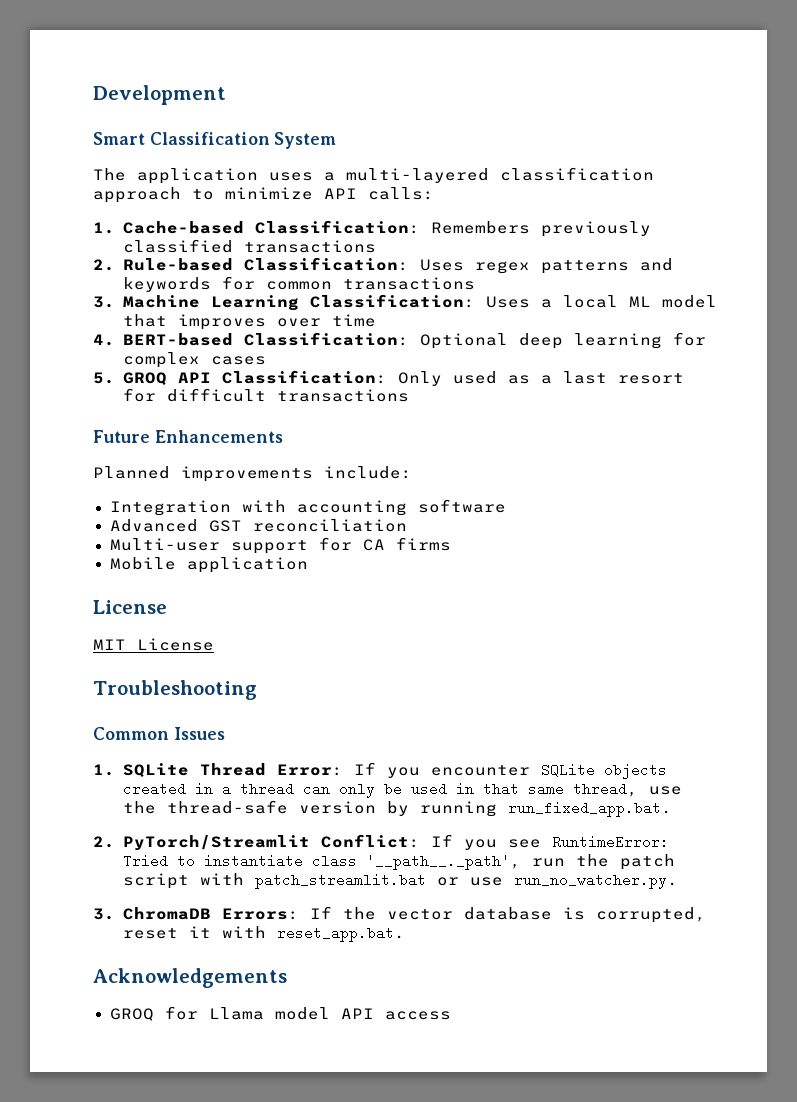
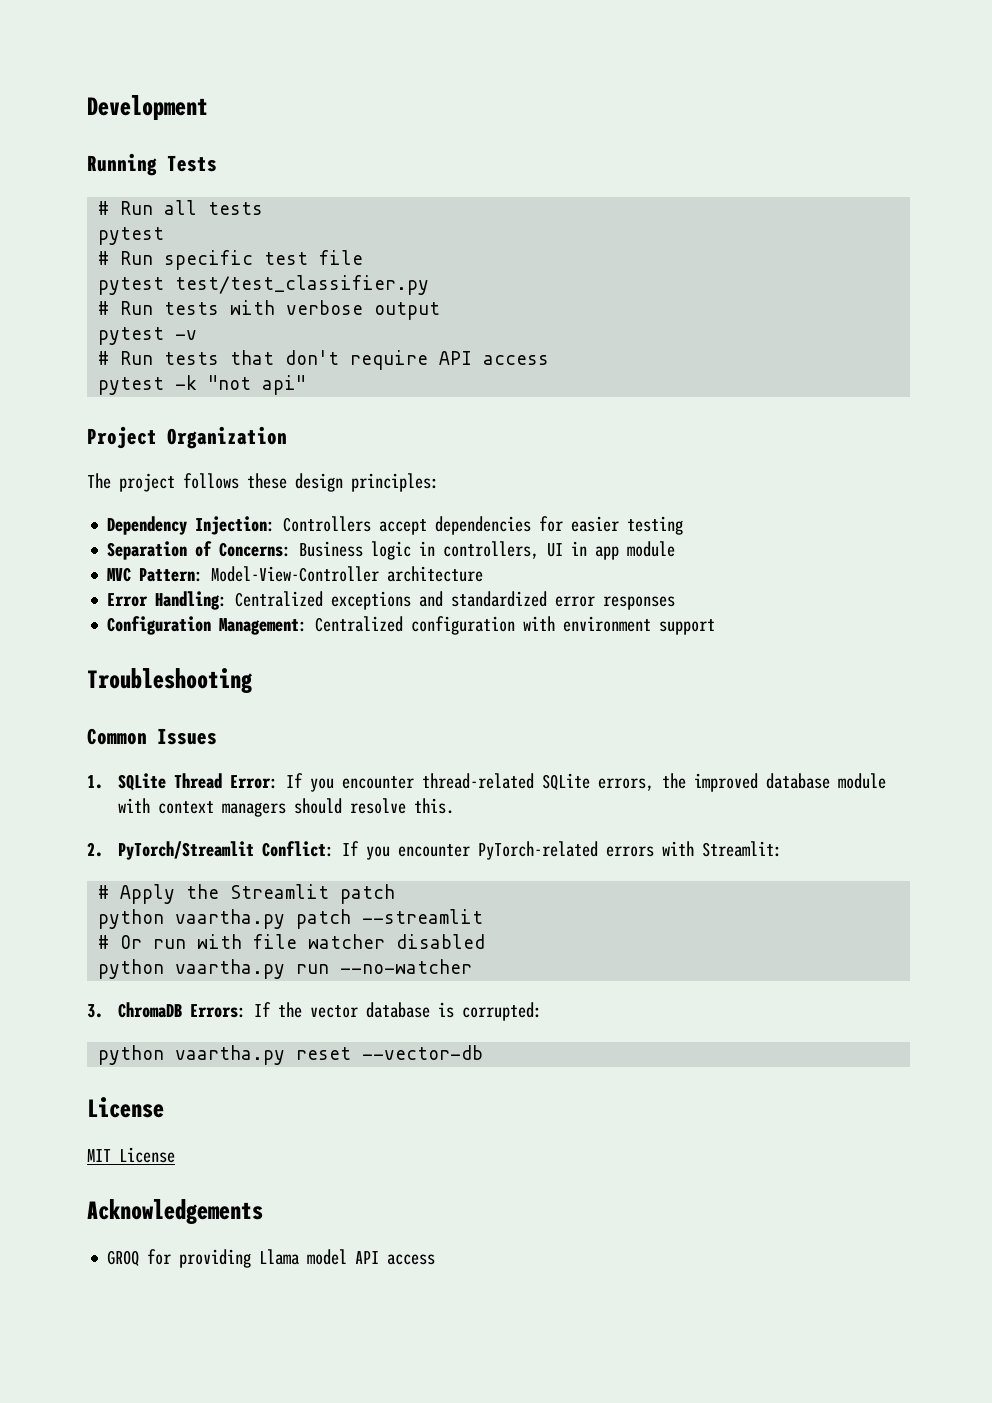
- Smart Classification System
- The application uses a multi-layered classification approach to minimize API calls:
- 1. Cache-based Classification: Remembers previously classified transactions
- 2. Rule-based Classification: Uses regex patterns and keywords for common transactions
- 3. Machine Learning Classification: Uses a local ML model that improves over time
- 4. BERT-based Classification: Optional deep learning for complex cases
- 5. GROQ API Classification: Only used as a last resort for difficult transactions
- Future Enhancements
- Planned improvements include:
- Integration with accounting software
- Advanced GST reconciliation
- Multi-user support for CA firms
- Mobile application
- License
- MIT License
+ Running Tests
+ # Run all tests
+ pytest
+ # Run specific test file
+ pytest test/test_classifier.py
+ # Run tests with verbose output
+ pytest -v
+ # Run tests that don't require API access
+ pytest -k "not api"
+ Project Organization
+ The project follows these design principles:
+ Dependency Injection: Controllers accept dependencies for easier testing
+ Separation of Concerns: Business logic in controllers, UI in app module
+ MVC Pattern: Model-View-Controller architecture
+ Error Handling: Centralized exceptions and standardized error responses
+ Configuration Management: Centralized configuration with environment support
- 1. SQLite Thread Error: If you encounter SQLite objects created in a thread can only be used in that same thread, use the thread-safe version by running run_fixed_app.bat.
+ 1. SQLite Thread Error: If you encounter thread-related SQLite errors, the improved database module with context managers should resolve this.
- 2. PyTorch/Streamlit Conflict: If you see RuntimeError: Tried to instantiate class '__path__._path', run the patch script with patch_streamlit.bat or use run_no_watcher.py.
+ 2. PyTorch/Streamlit Conflict: If you encounter PyTorch-related errors with Streamlit:
+ # Apply the Streamlit patch
+ python vaartha.py patch --streamlit
+ # Or run with file watcher disabled
+ python vaartha.py run --no-watcher
- 3. ChromaDB Errors: If the vector database is corrupted, reset it with reset_app.bat.
+ 3. ChromaDB Errors: If the vector database is corrupted:
+ python vaartha.py reset --vector-db
+ License
+ MIT License
- GROQ for Llama model API access
+ GROQ for providing Llama model API access

